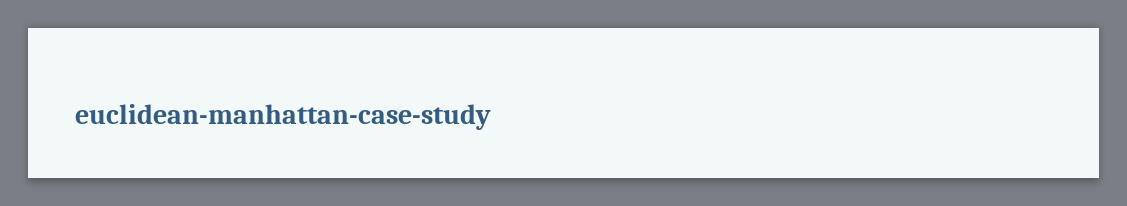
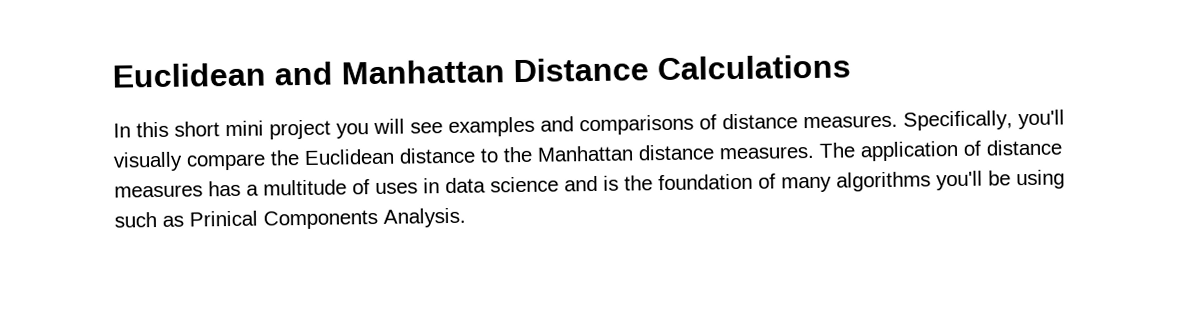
- euclidean-manhattan-case-study
+ Euclidean and Manhattan Distance Calculations
+ In this short mini project you will see examples and comparisons of distance measures. Specifically, you'll visually compare the Euclidean distance to the Manhattan distance measures. The application of distance measures has a multitude of uses in data science and is the foundation of many algorithms you'll be using such as Prinical Components Analysis.

